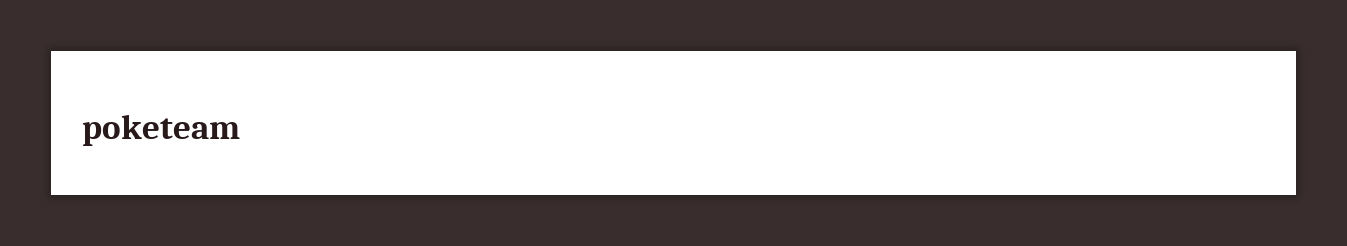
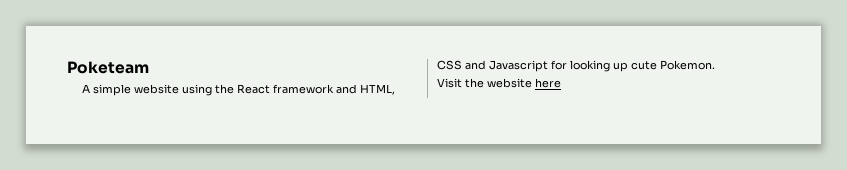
- poketeam
+ Poketeam
+ A simple website using the React framework and HTML, CSS and Javascript for looking up cute Pokemon.
+ Visit the website here

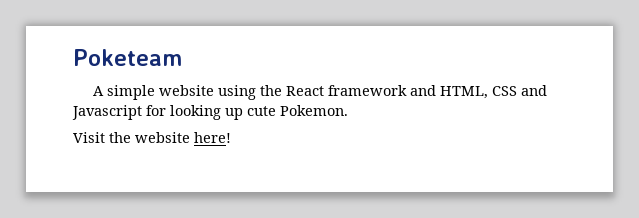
- Visit the website here
+ Visit the website here!

